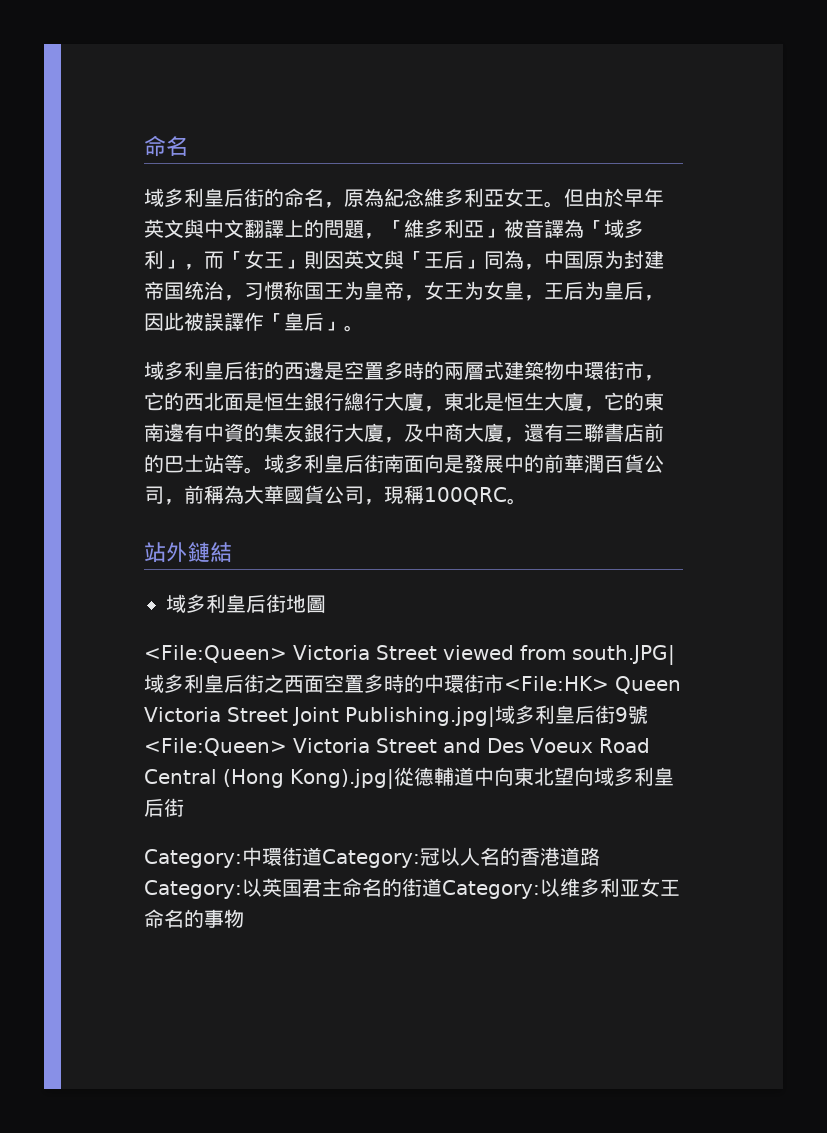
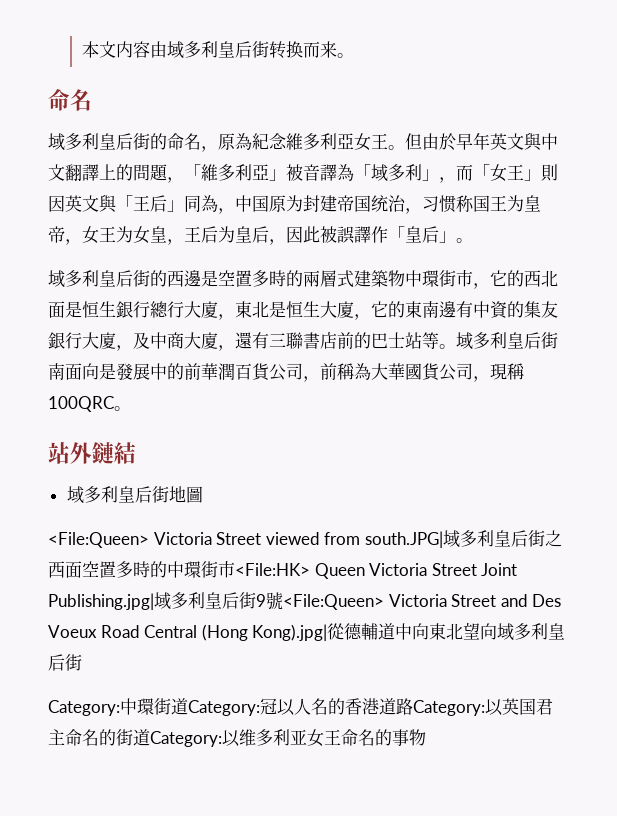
+ 本文内容由域多利皇后街转换而来。

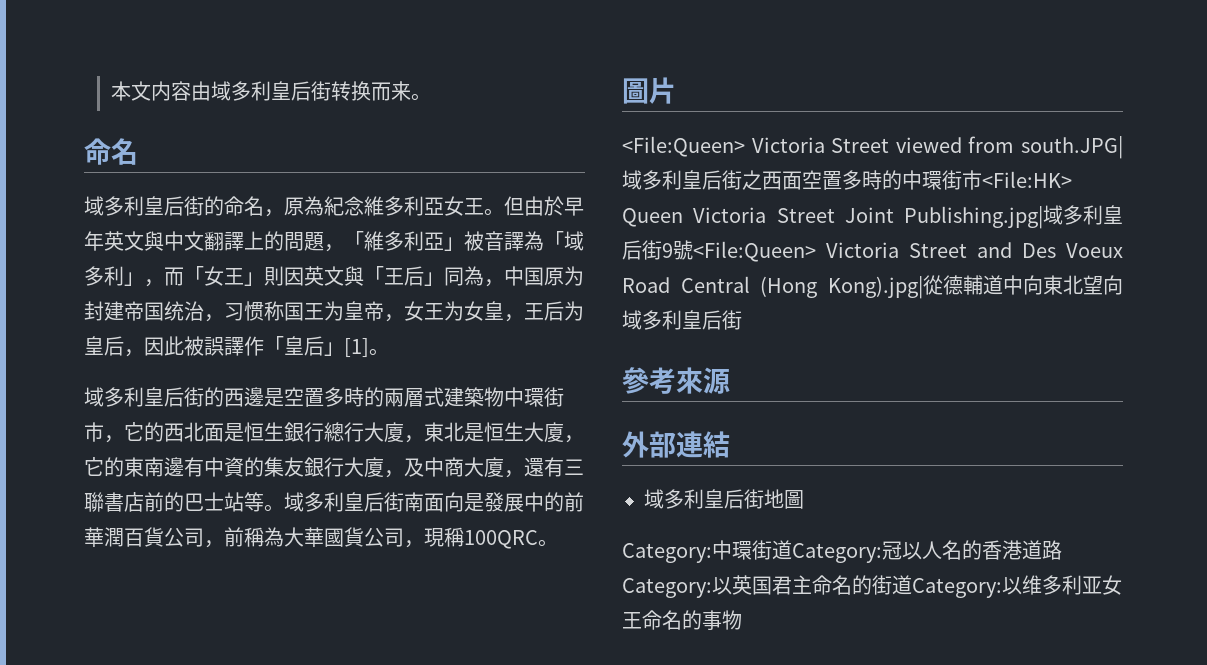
- 但由於早年英文與中文翻譯上的問題，「維多利亞」被音譯為「域多利」，而「女王」則因英文與「王后」同為，中国原为封建帝国统治，习惯称国王为皇帝，女王为女皇，王后为皇后，因此被誤譯作「皇后」。
+ 但由於早年英文與中文翻譯上的問題，「維多利亞」被音譯為「域多利」，而「女王」則因英文與「王后」同為，中国原为封建帝国统治，习惯称国王为皇帝，女王为女皇，王后为皇后，因此被誤譯作「皇后」[1]。
- 站外鏈結
- 域多利皇后街地圖
+ 圖片
+ 參考來源
+ 外部連結
+ 域多利皇后街地圖

